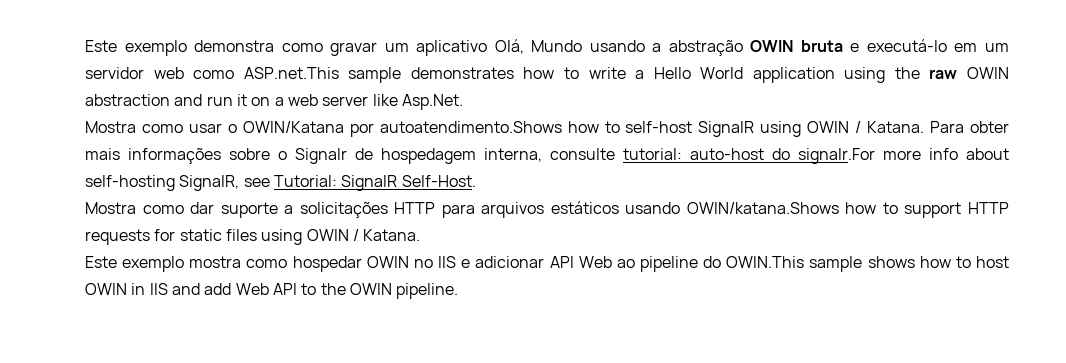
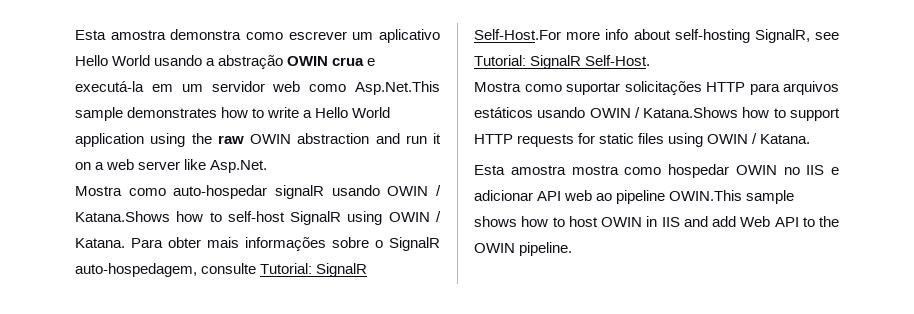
- Este exemplo demonstra como gravar um aplicativo Olá, Mundo usando a abstração OWIN bruta e executá-lo em um servidor web como ASP.net.This sample demonstrates how to write a Hello World application using the raw OWIN abstraction and run it on a web server like Asp.Net.
+ Esta amostra demonstra como escrever um aplicativo Hello World usando a abstração OWIN crua e executá-la em um servidor web como Asp.Net.This sample demonstrates how to write a Hello World application using the raw OWIN abstraction and run it on a web server like Asp.Net.
- Mostra como usar o OWIN/Katana por autoatendimento.Shows how to self-host SignalR using OWIN / Katana.
+ Mostra como auto-hospedar signalR usando OWIN / Katana.Shows how to self-host SignalR using OWIN / Katana.
- Para obter mais informações sobre o Signalr de hospedagem interna, consulte tutorial: auto-host do signalr.For more info about self-hosting SignalR, see Tutorial: SignalR Self-Host.
+ Para obter mais informações sobre o SignalR auto-hospedagem, consulte Tutorial: SignalR Self-Host.For more info about self-hosting SignalR, see Tutorial: SignalR Self-Host.
- Mostra como dar suporte a solicitações HTTP para arquivos estáticos usando OWIN/katana.Shows how to support HTTP requests for static files using OWIN / Katana.
+ Mostra como suportar solicitações HTTP para arquivos estáticos usando OWIN / Katana.Shows how to support HTTP requests for static files using OWIN / Katana.
- Este exemplo mostra como hospedar OWIN no IIS e adicionar API Web ao pipeline do OWIN.This sample shows how to host OWIN in IIS and add Web API to the OWIN pipeline.
+ Esta amostra mostra como hospedar OWIN no IIS e adicionar API web ao pipeline OWIN.This sample shows how to host OWIN in IIS and add Web API to the OWIN pipeline.

